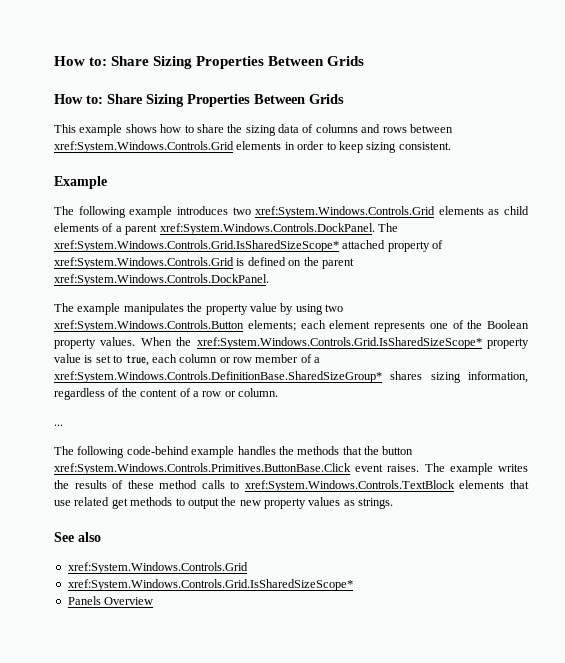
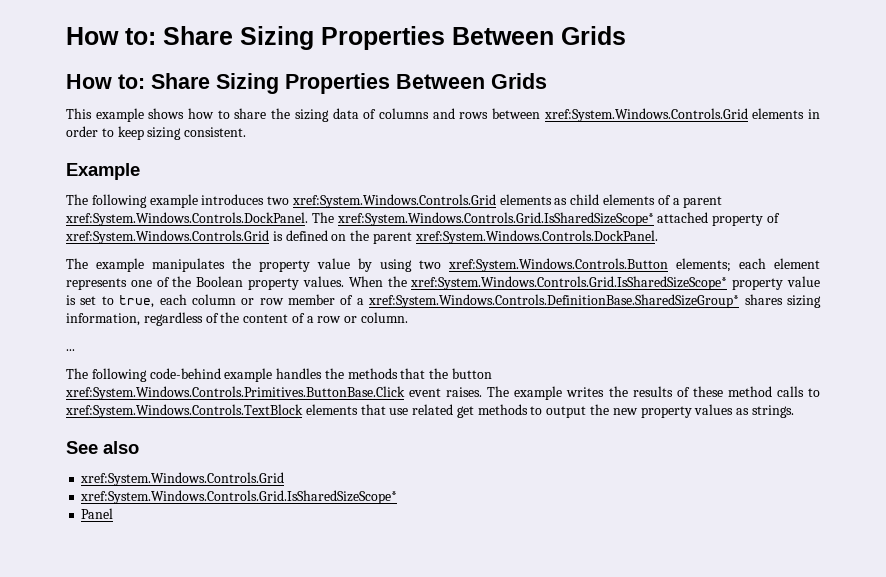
- Panels Overview
+ Panel

